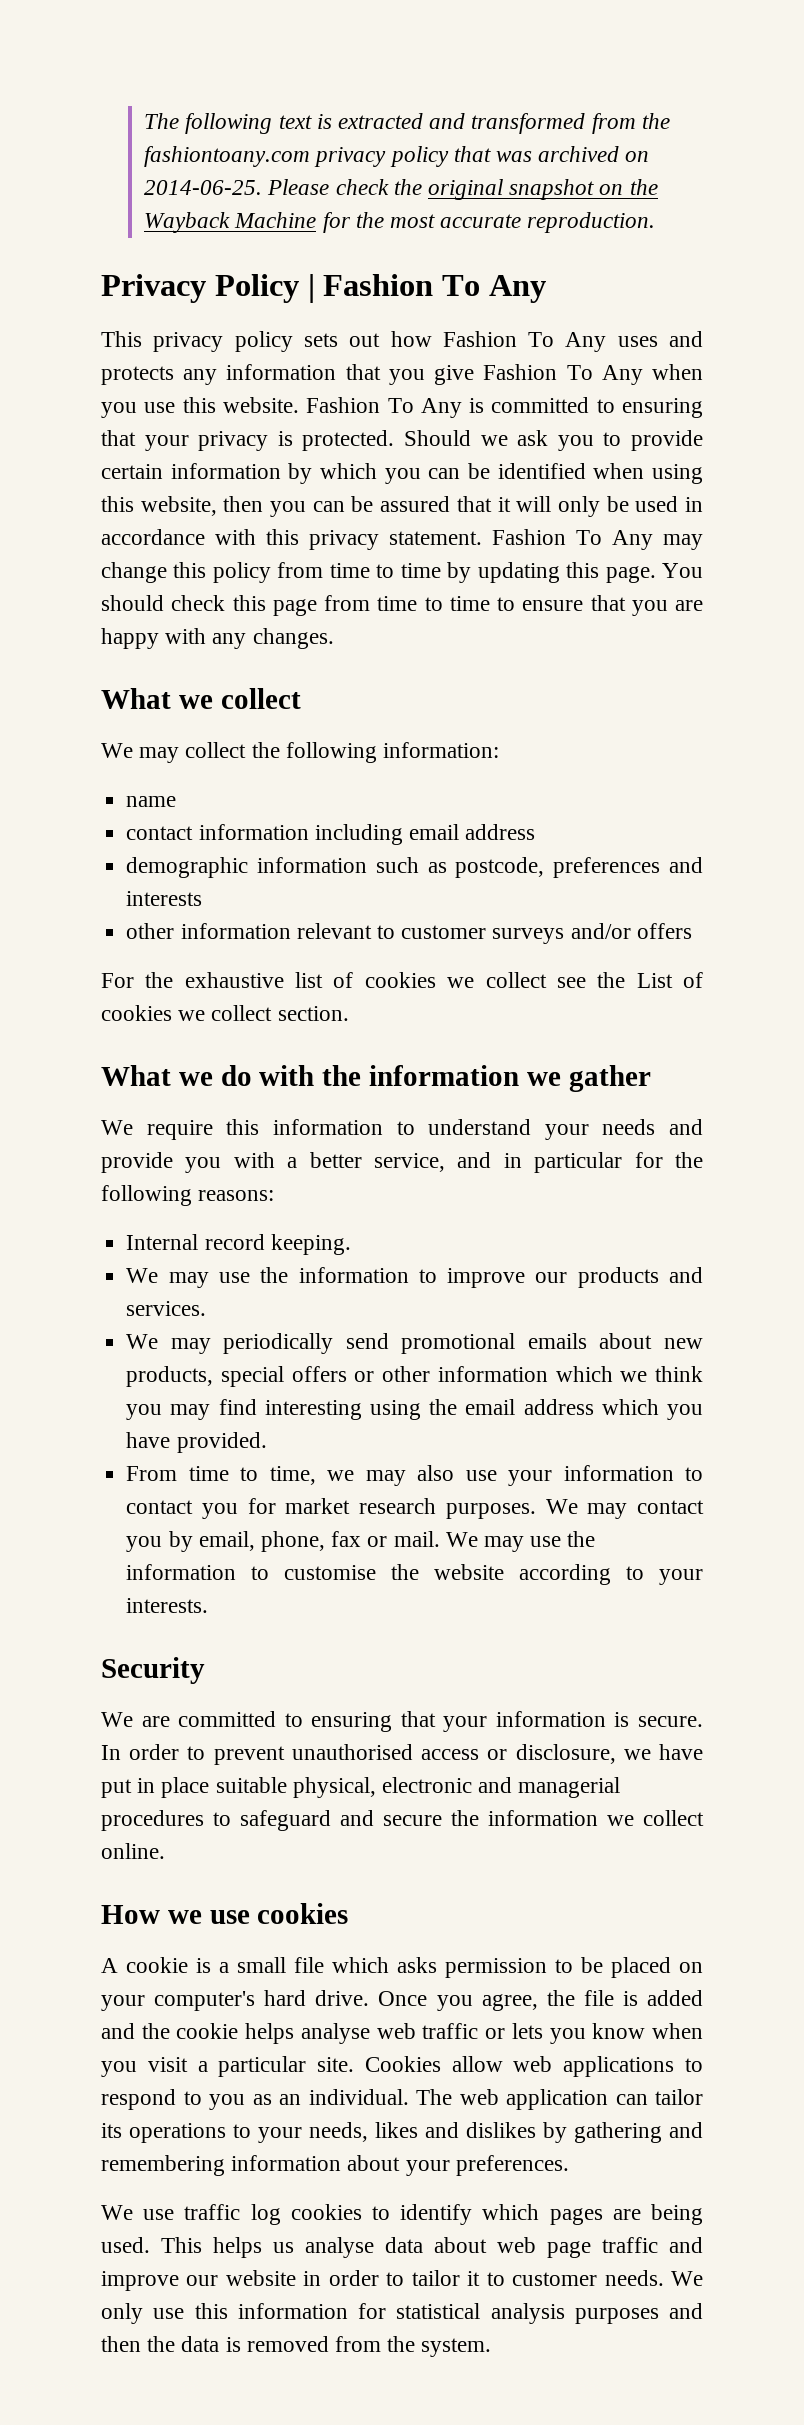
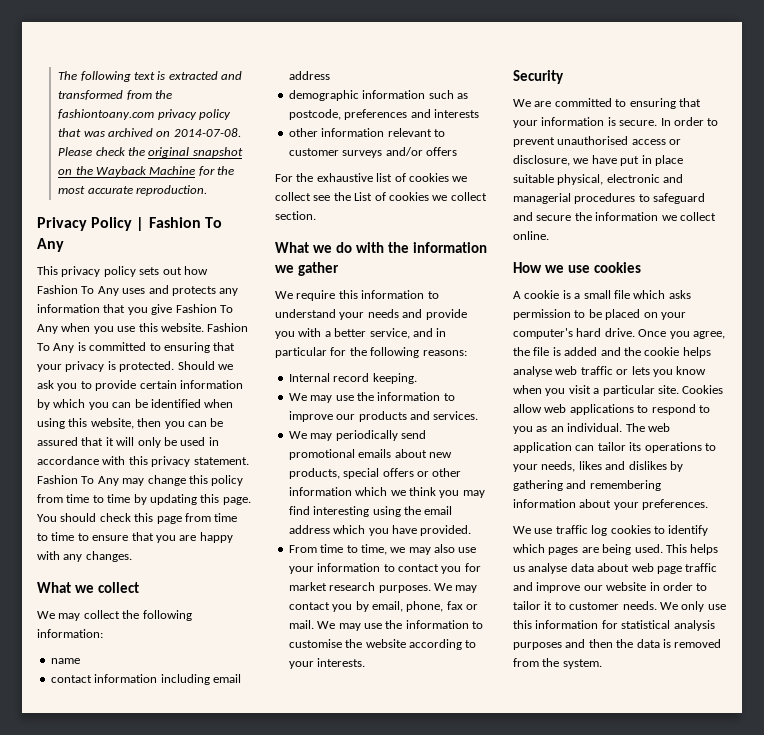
- The following text is extracted and transformed from the fashiontoany.com privacy policy that was archived on 2014-06-25.
+ The following text is extracted and transformed from the fashiontoany.com privacy policy that was archived on 2014-07-08.

